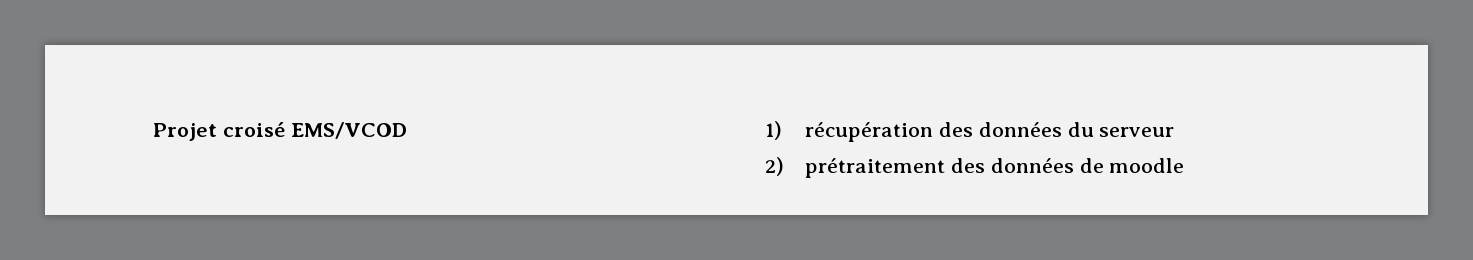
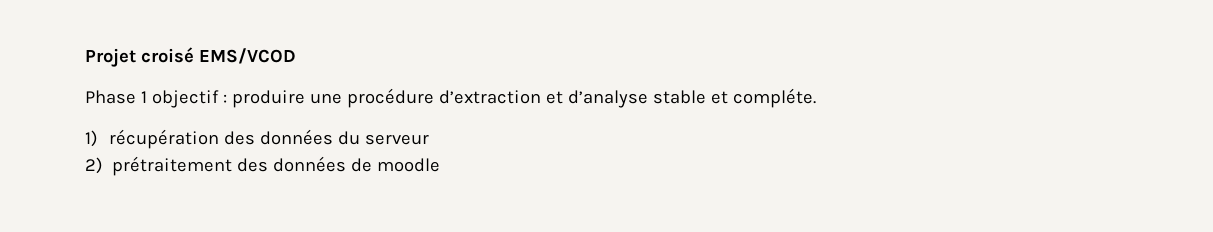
+ Phase 1 objectif : produire une procédure d’extraction et d’analyse stable et compléte.

